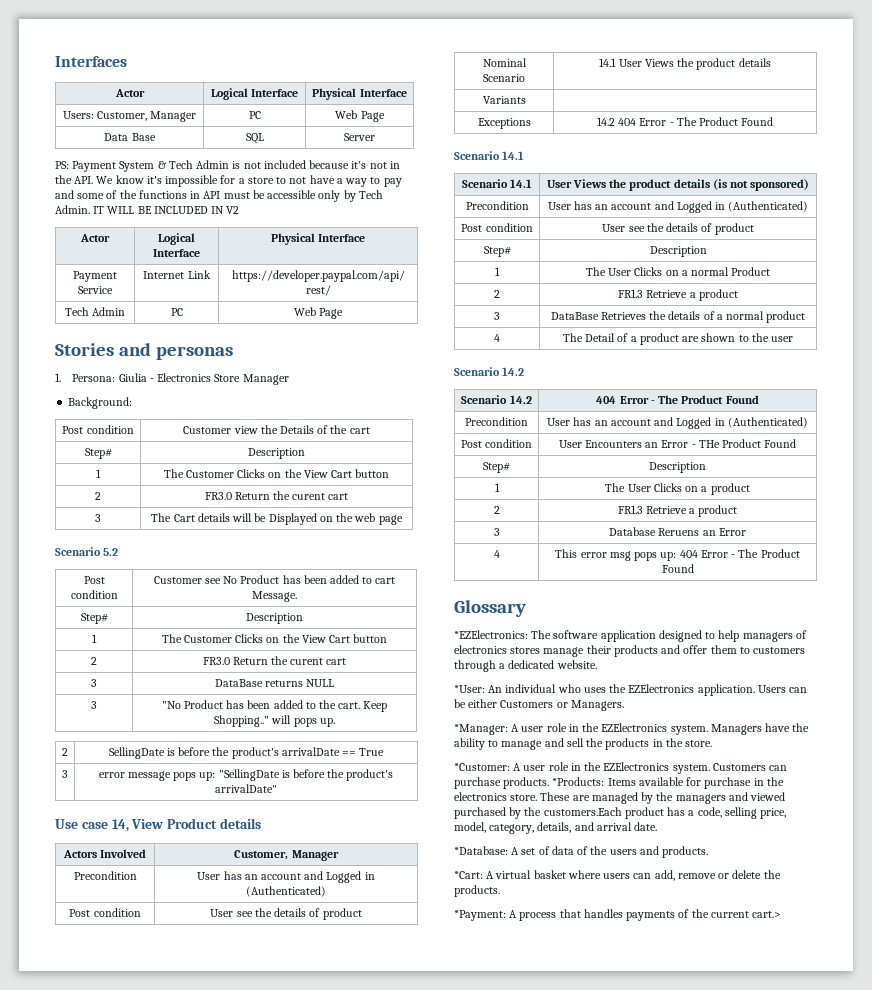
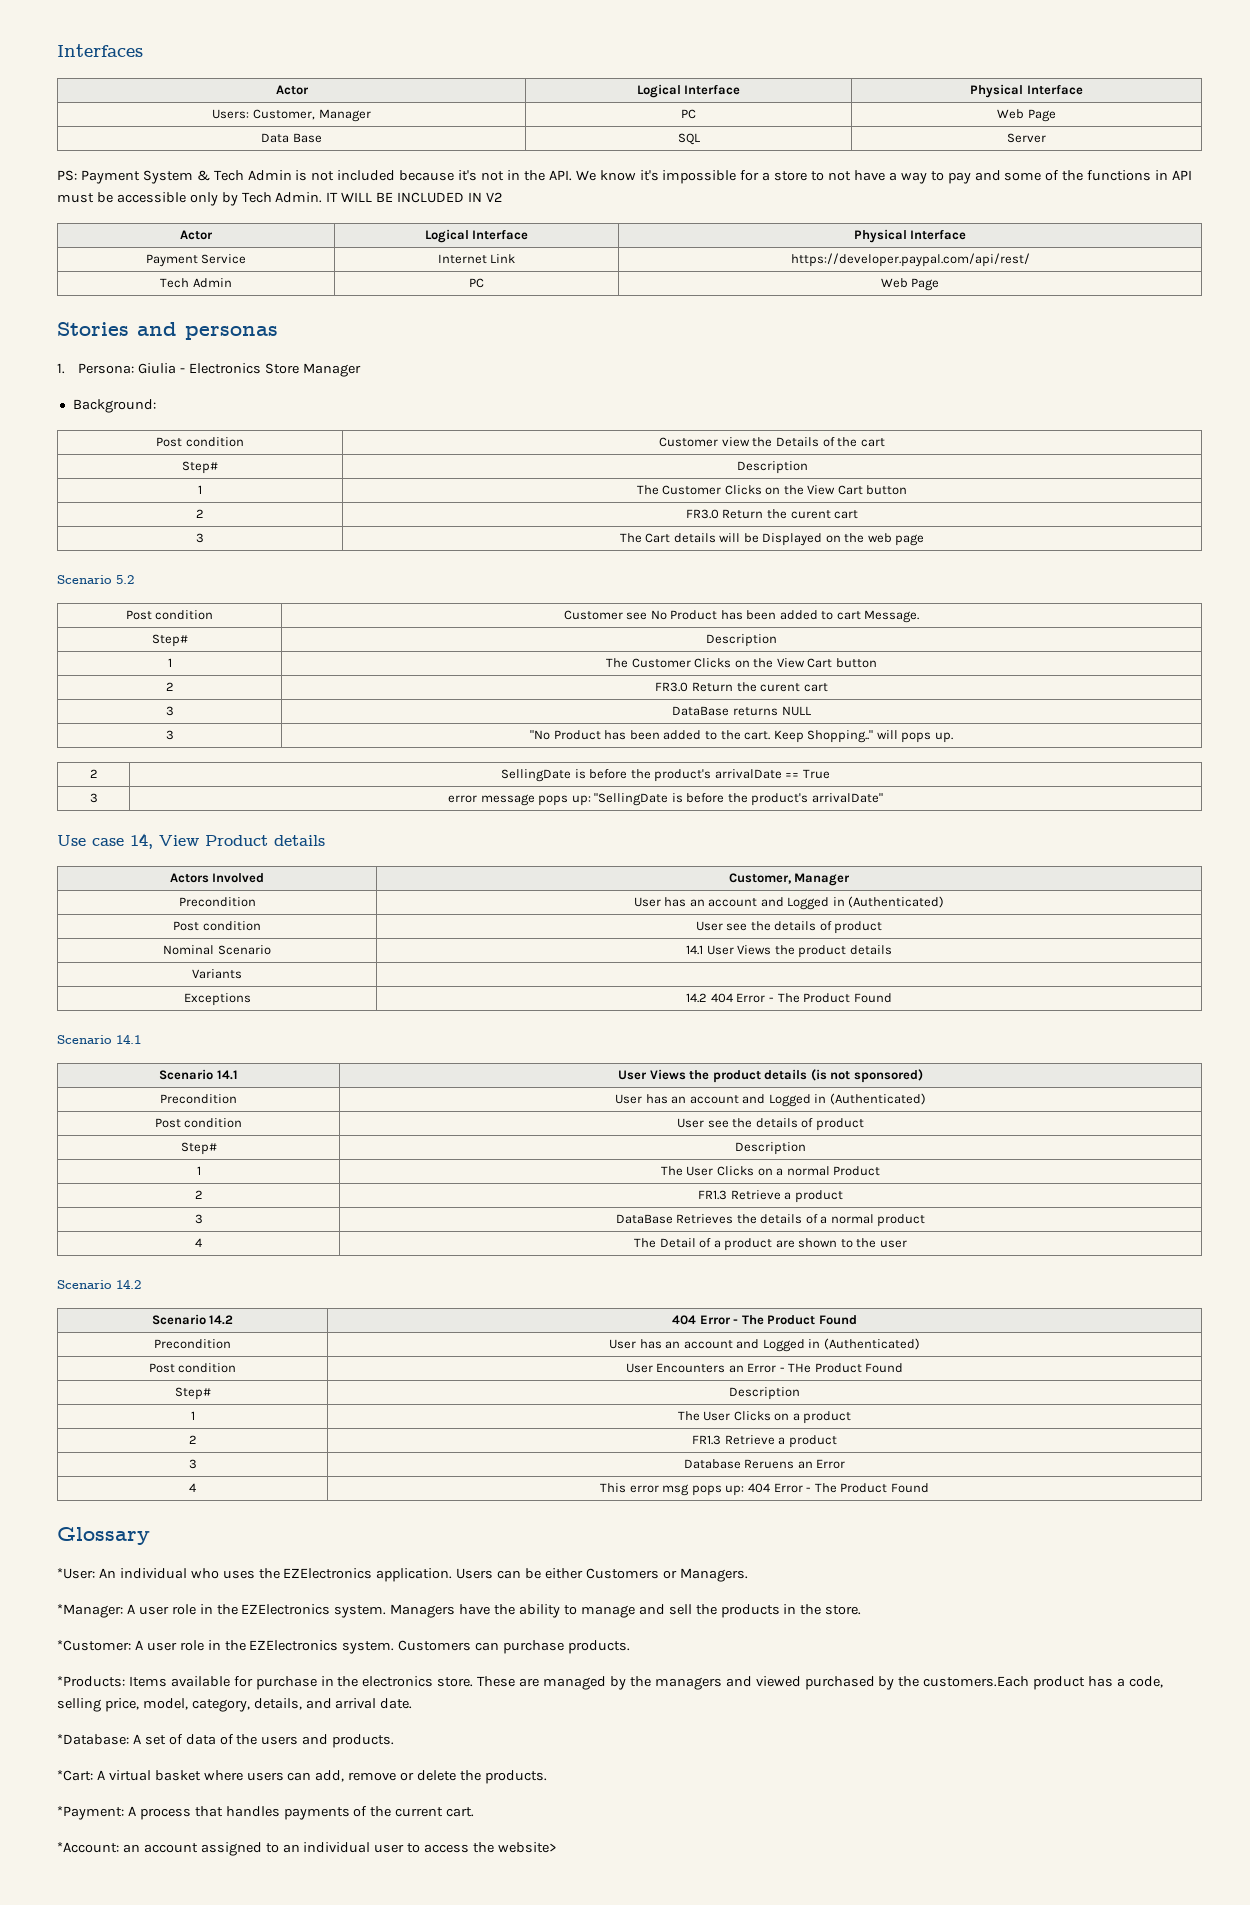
- *EZElectronics: The software application designed to help managers of electronics stores manage their products and offer them to customers through a dedicated website.
- Customers can purchase products. *Products: Items available for purchase in the electronics store.
+ Customers can purchase products.
+ *Products: Items available for purchase in the electronics store.
- *Payment: A process that handles payments of the current cart.>
+ *Payment: A process that handles payments of the current cart.
+ *Account: an account assigned to an individual user to access the website>

